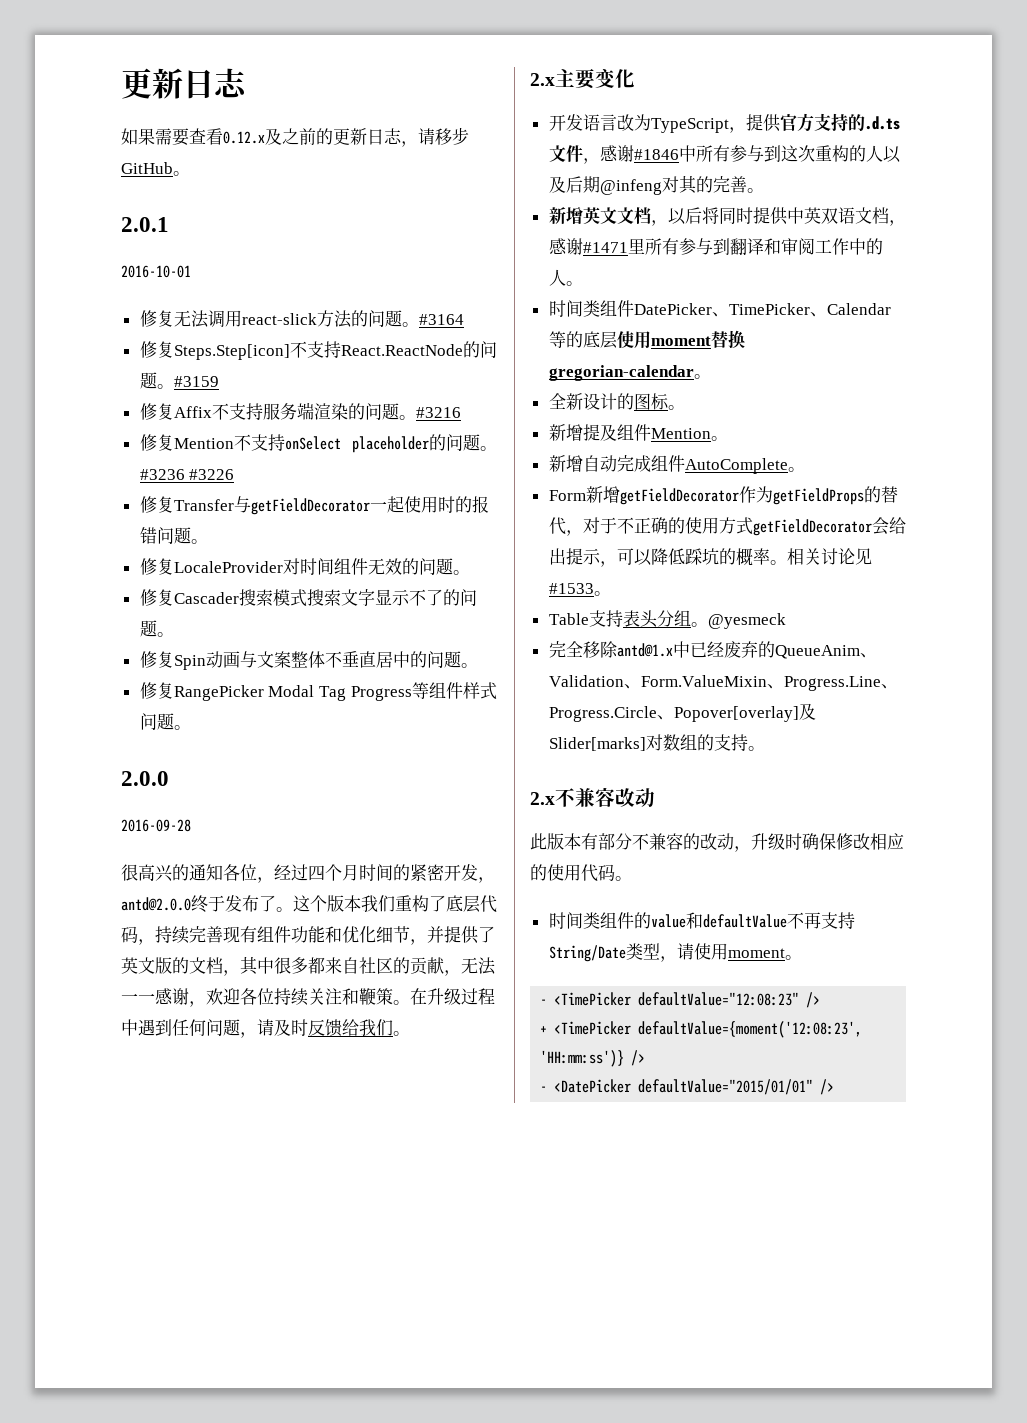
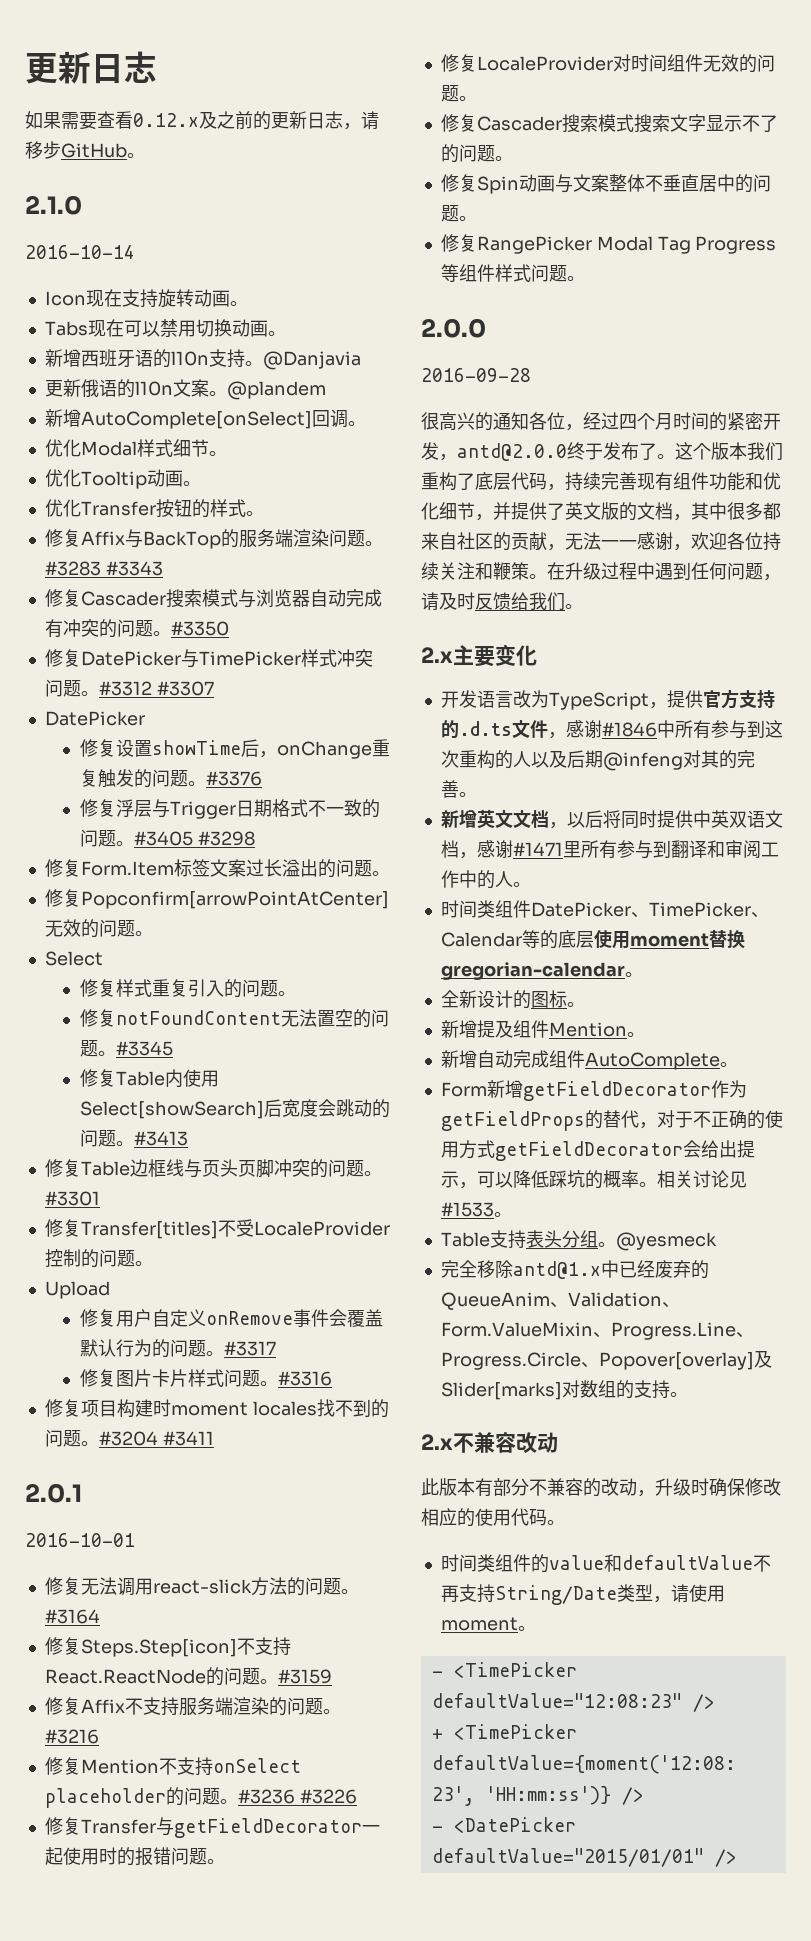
+ 2.1.0
+ 2016-10-14
+ Icon现在支持旋转动画。
+ Tabs现在可以禁用切换动画。
+ 新增西班牙语的l10n支持。@Danjavia
+ 更新俄语的l10n文案。@plandem
+ 新增AutoComplete[onSelect]回调。
+ 优化Modal样式细节。
+ 优化Tooltip动画。
+ 优化Transfer按钮的样式。
+ 修复Affix与BackTop的服务端渲染问题。#3283 #3343
+ 修复Cascader搜索模式与浏览器自动完成有冲突的问题。#3350
+ 修复DatePicker与TimePicker样式冲突问题。#3312 #3307
+ DatePicker
+ 修复设置showTime后，onChange重复触发的问题。#3376
+ 修复浮层与Trigger日期格式不一致的问题。#3405 #3298
+ 修复Form.Item标签文案过长溢出的问题。
+ 修复Popconfirm[arrowPointAtCenter]无效的问题。
+ Select
+ 修复样式重复引入的问题。
+ 修复notFoundContent无法置空的问题。#3345
+ 修复Table内使用Select[showSearch]后宽度会跳动的问题。#3413
+ 修复Table边框线与页头页脚冲突的问题。#3301
+ 修复Transfer[titles]不受LocaleProvider控制的问题。
+ Upload
+ 修复用户自定义onRemove事件会覆盖默认行为的问题。#3317
+ 修复图片卡片样式问题。#3316
+ 修复项目构建时moment locales找不到的问题。#3204 #3411

